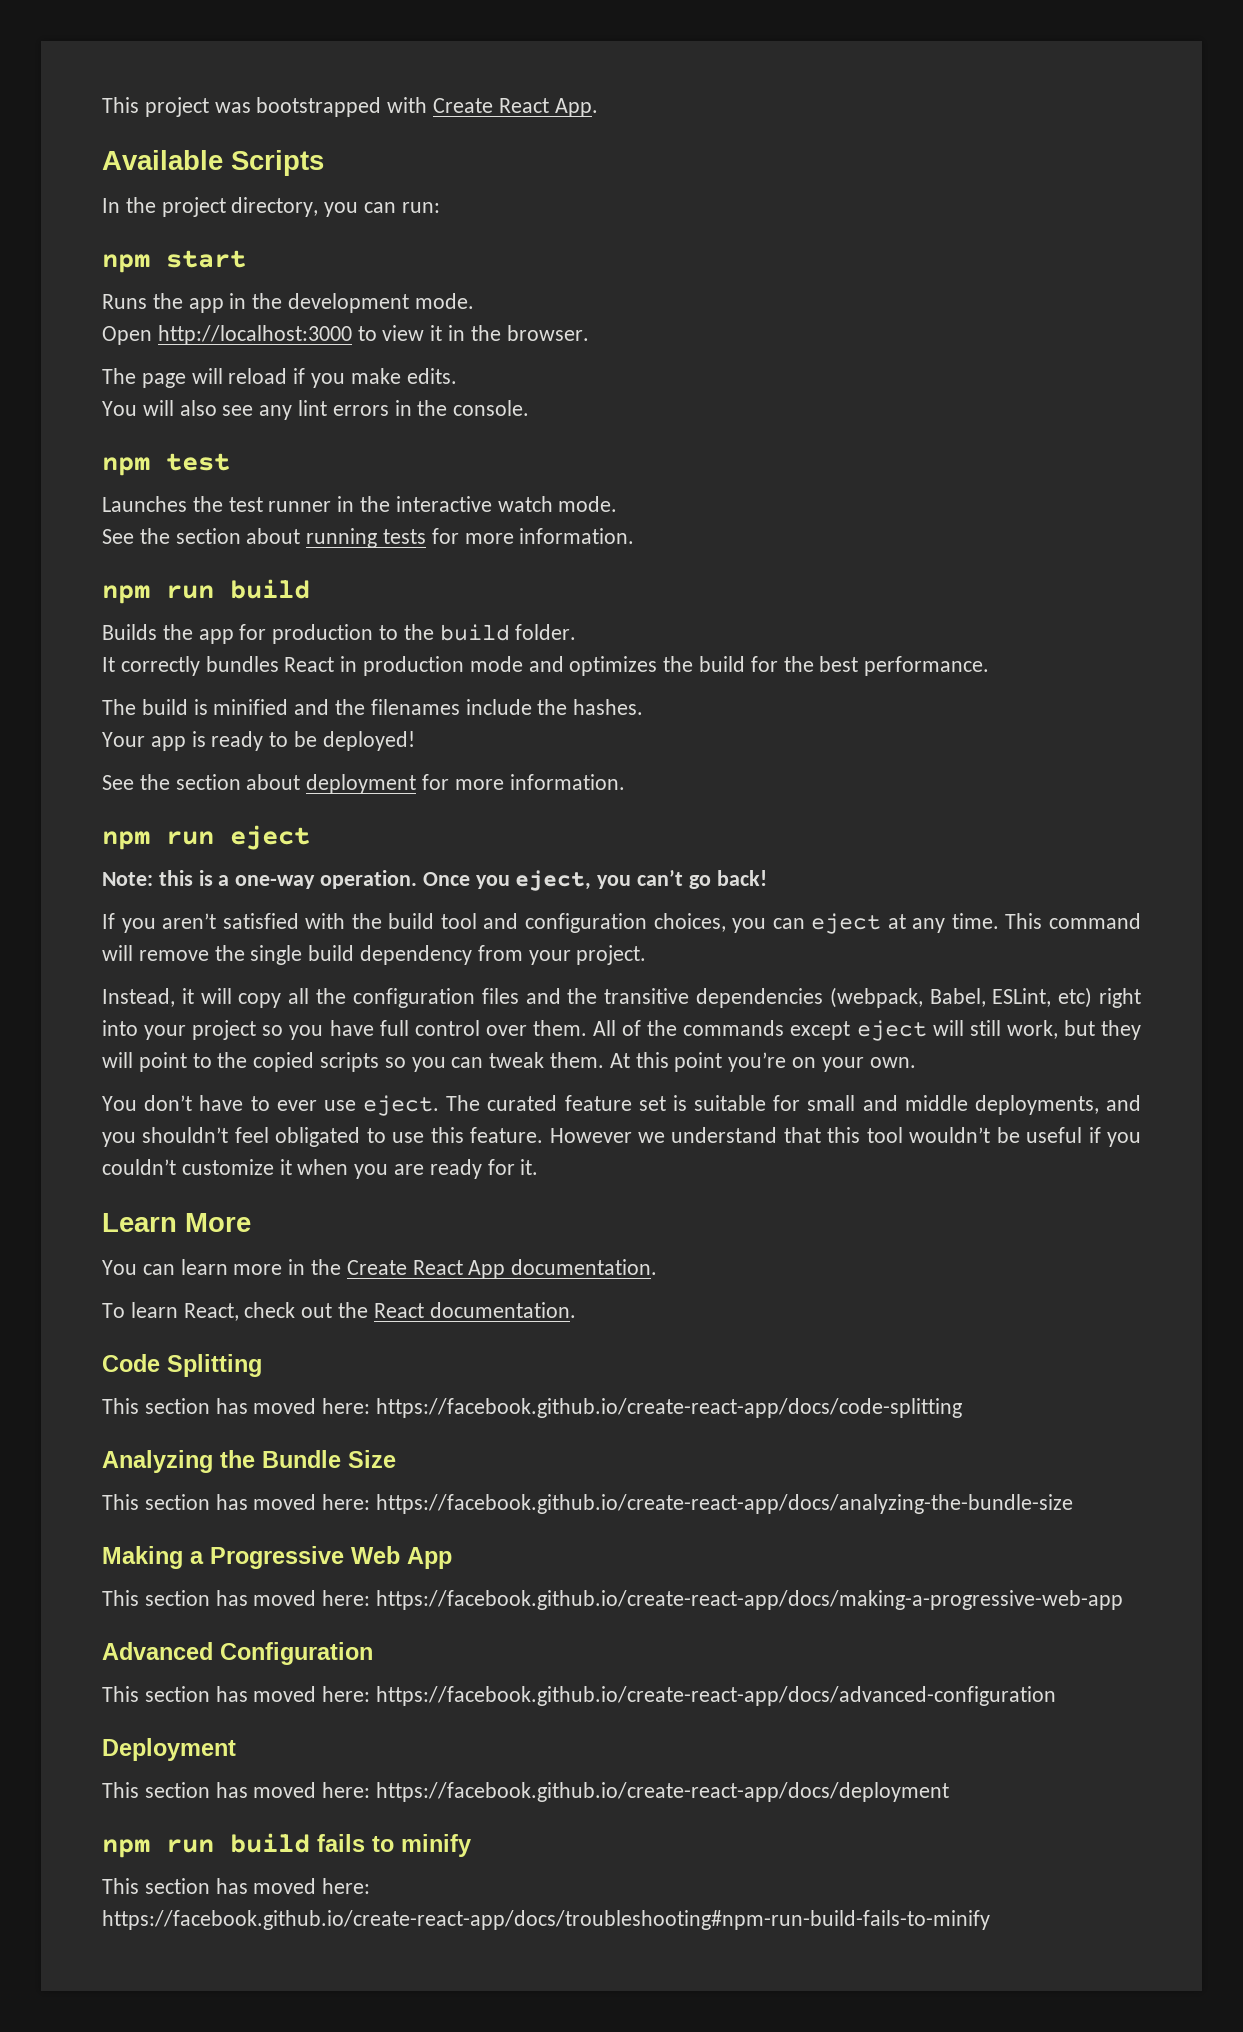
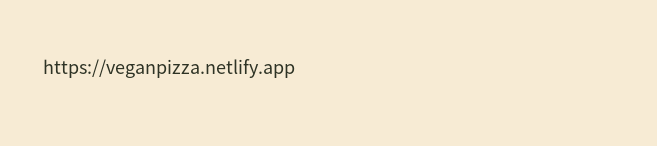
- This project was bootstrapped with Create React App.
- Available Scripts
- In the project directory, you can run:
- npm start
- Runs the app in the development mode.
- Open http://localhost:3000 to view it in the browser.
- The page will reload if you make edits.
- You will also see any lint errors in the console.
- npm test
- Launches the test runner in the interactive watch mode.
- See the section about running tests for more information.
- npm run build
- Builds the app for production to the build folder.
- It correctly bundles React in production mode and optimizes the build for the best performance.
- The build is minified and the filenames include the hashes.
- Your app is ready to be deployed!
- See the section about deployment for more information.
- npm run eject
- Note: this is a one-way operation. Once you eject, you can’t go back!
- If you aren’t satisfied with the build tool and configuration choices, you can eject at any time. This command will remove the single build dependency from your project.
- Instead, it will copy all the configuration files and the transitive dependencies (webpack, Babel, ESLint, etc) right into your project so you have full control over them. All of the commands except eject will still work, but they will point to the copied scripts so you can tweak them. At this point you’re on your own.
- You don’t have to ever use eject. The curated feature set is suitable for small and middle deployments, and you shouldn’t feel obligated to use this feature. However we understand that this tool wouldn’t be useful if you couldn’t customize it when you are ready for it.
- Learn More
- You can learn more in the Create React App documentation.
- To learn React, check out the React documentation.
- Code Splitting
- This section has moved here: https://facebook.github.io/create-react-app/docs/code-splitting
- Analyzing the Bundle Size
- This section has moved here: https://facebook.github.io/create-react-app/docs/analyzing-the-bundle-size
- Making a Progressive Web App
- This section has moved here: https://facebook.github.io/create-react-app/docs/making-a-progressive-web-app
- Advanced Configuration
- This section has moved here: https://facebook.github.io/create-react-app/docs/advanced-configuration
- Deployment
- This section has moved here: https://facebook.github.io/create-react-app/docs/deployment
- npm run build fails to minify
- This section has moved here: https://facebook.github.io/create-react-app/docs/troubleshooting#npm-run-build-fails-to-minify
+ https://veganpizza.netlify.app

